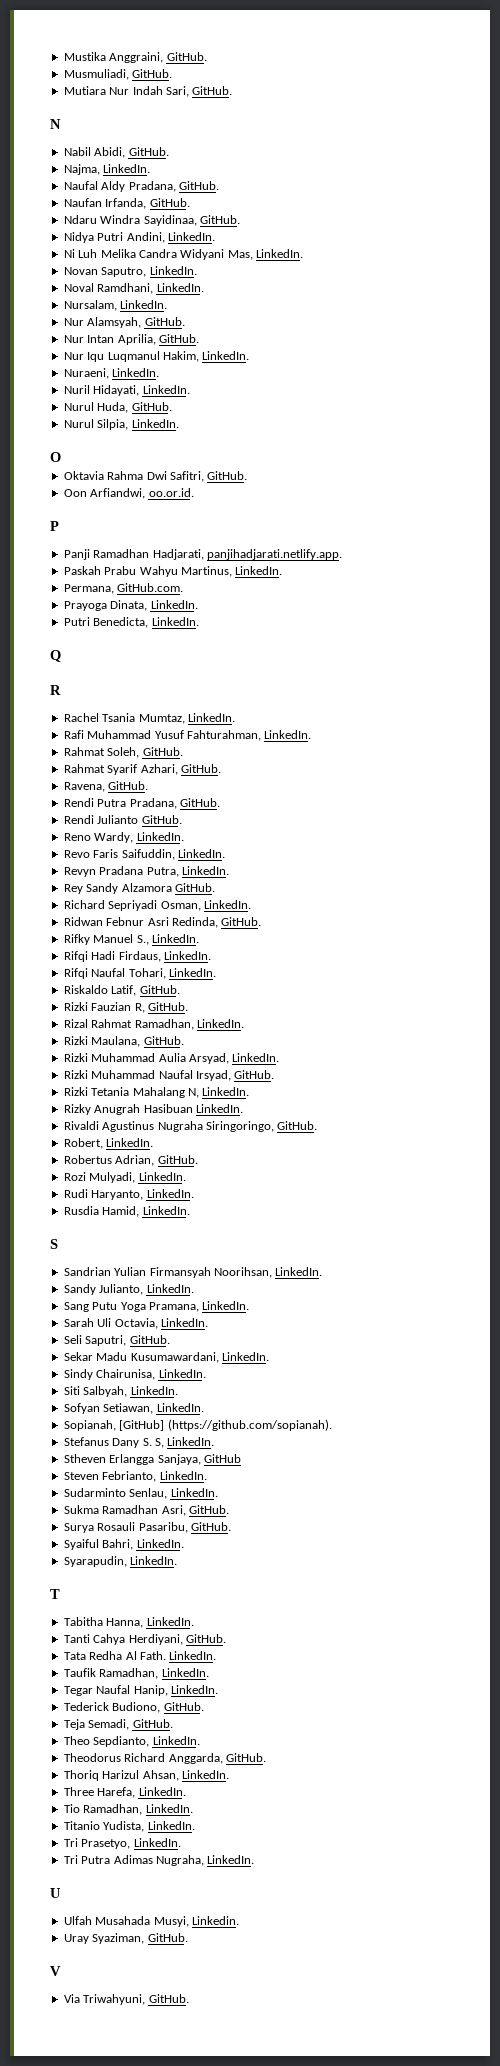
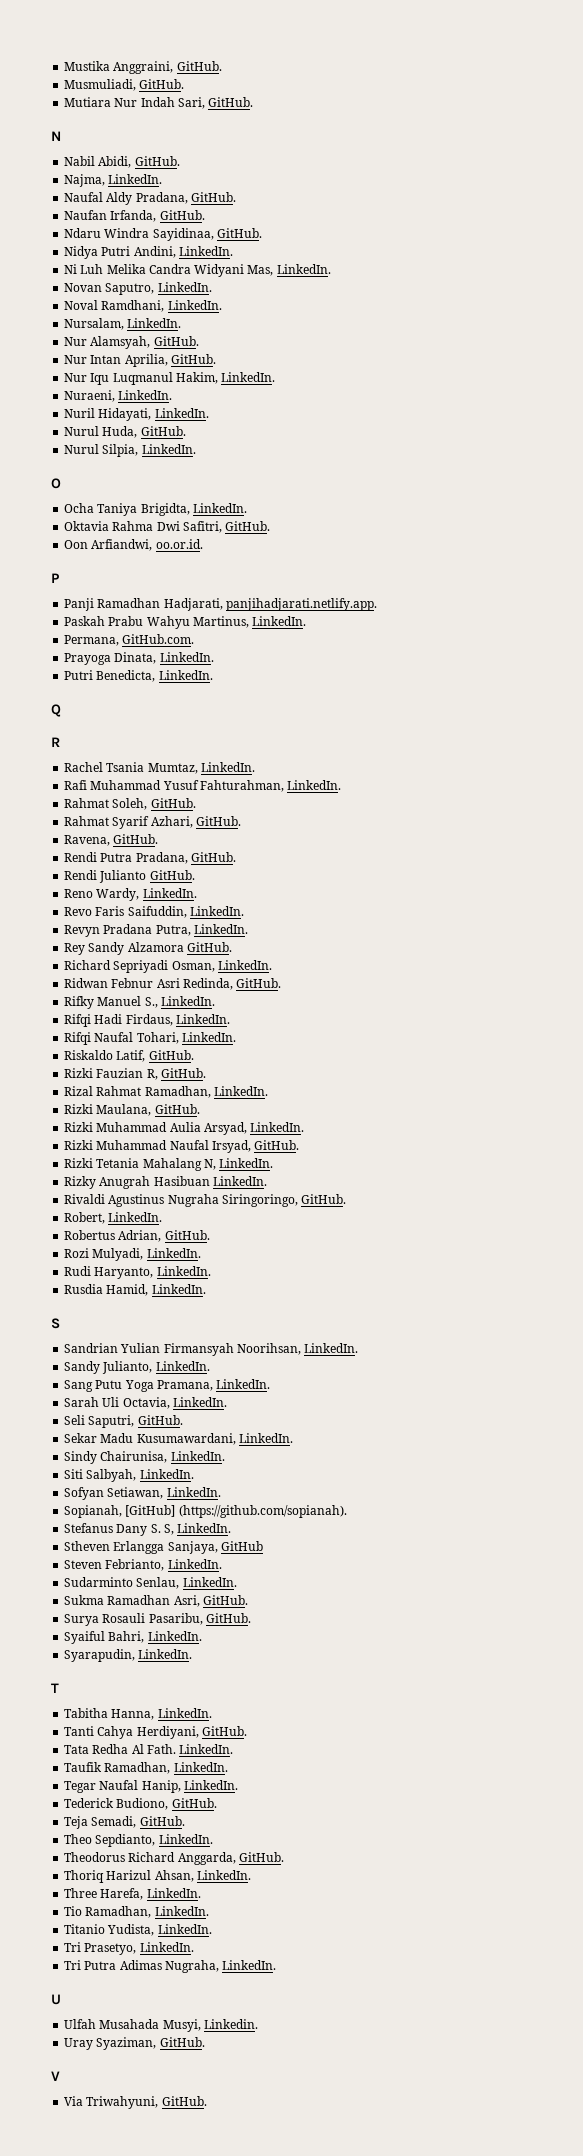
+ Ocha Taniya Brigidta, LinkedIn.

